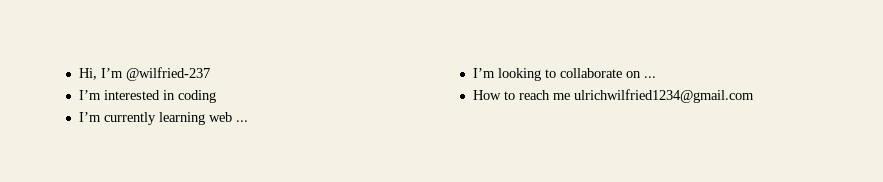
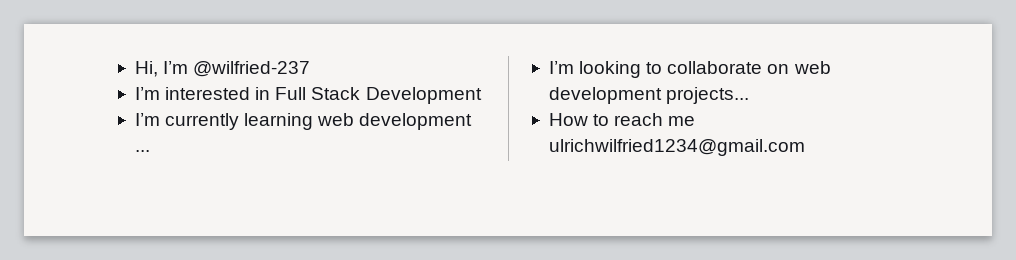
- I’m interested in coding
+ I’m interested in Full Stack Development
- I’m currently learning web ...
+ I’m currently learning web development ...
- I’m looking to collaborate on ...
+ I’m looking to collaborate on web development projects...

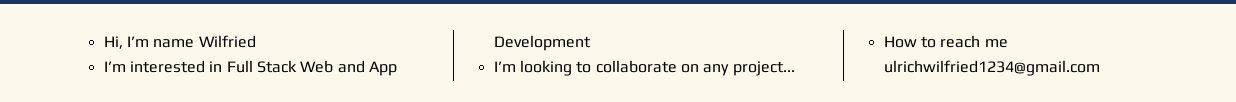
- Hi, I’m @wilfried-237
+ Hi, I’m name Wilfried
- I’m interested in Full Stack Development
- I’m currently learning web development ...
+ I’m interested in Full Stack Web and App Development
- I’m looking to collaborate on web development projects...
+ I’m looking to collaborate on any project...

